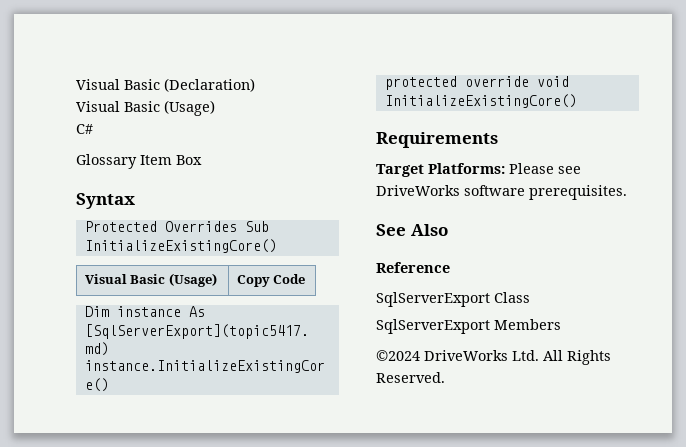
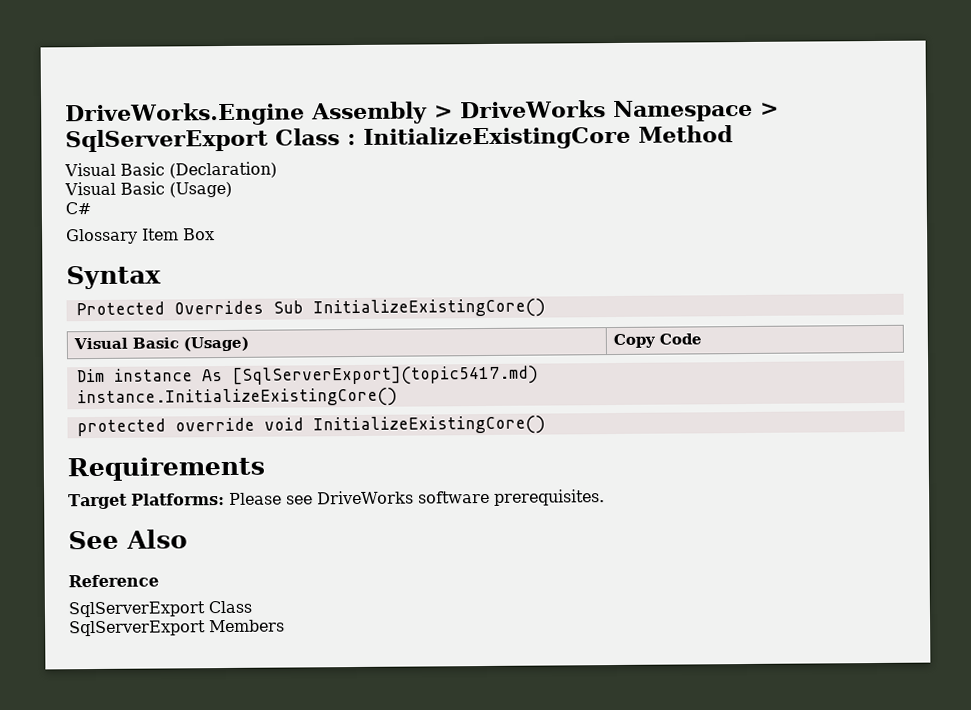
+ DriveWorks.Engine Assembly > DriveWorks Namespace > SqlServerExport Class : InitializeExistingCore Method
- ©2024 DriveWorks Ltd. All Rights Reserved.

